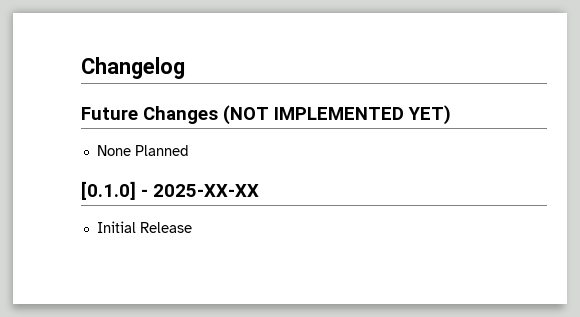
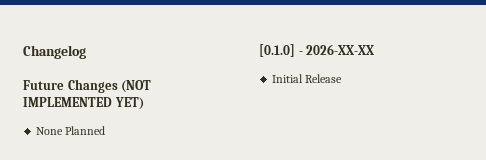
- [0.1.0] - 2025-XX-XX
+ [0.1.0] - 2026-XX-XX

